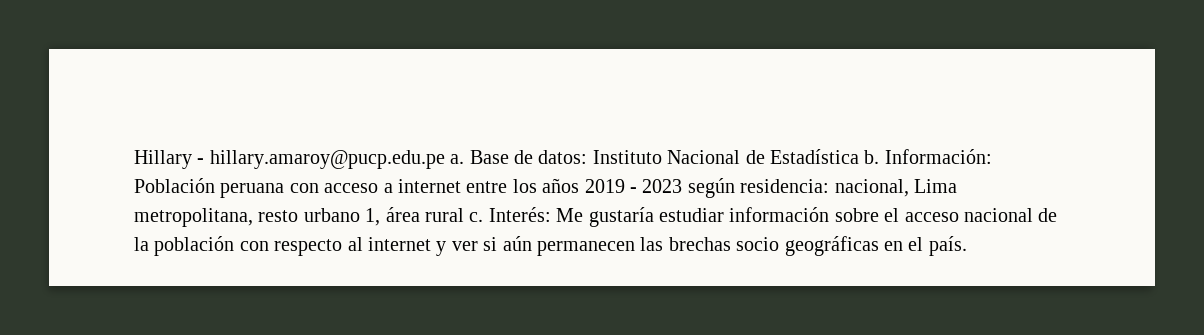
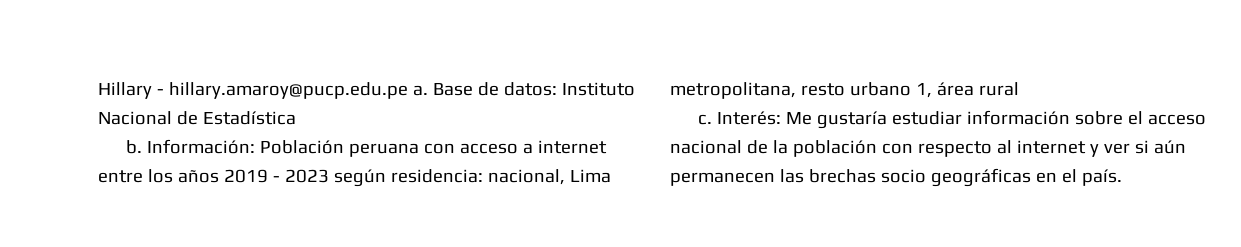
- Base de datos: Instituto Nacional de Estadística b.
+ Base de datos: Instituto Nacional de Estadística
+ b.
- Información: Población peruana con acceso a internet entre los años 2019 - 2023 según residencia: nacional, Lima metropolitana, resto urbano 1, área rural c.
+ Información: Población peruana con acceso a internet entre los años 2019 - 2023 según residencia: nacional, Lima metropolitana, resto urbano 1, área rural
+ c.

